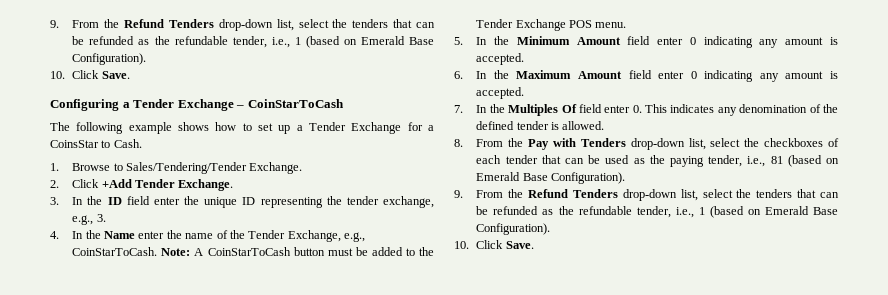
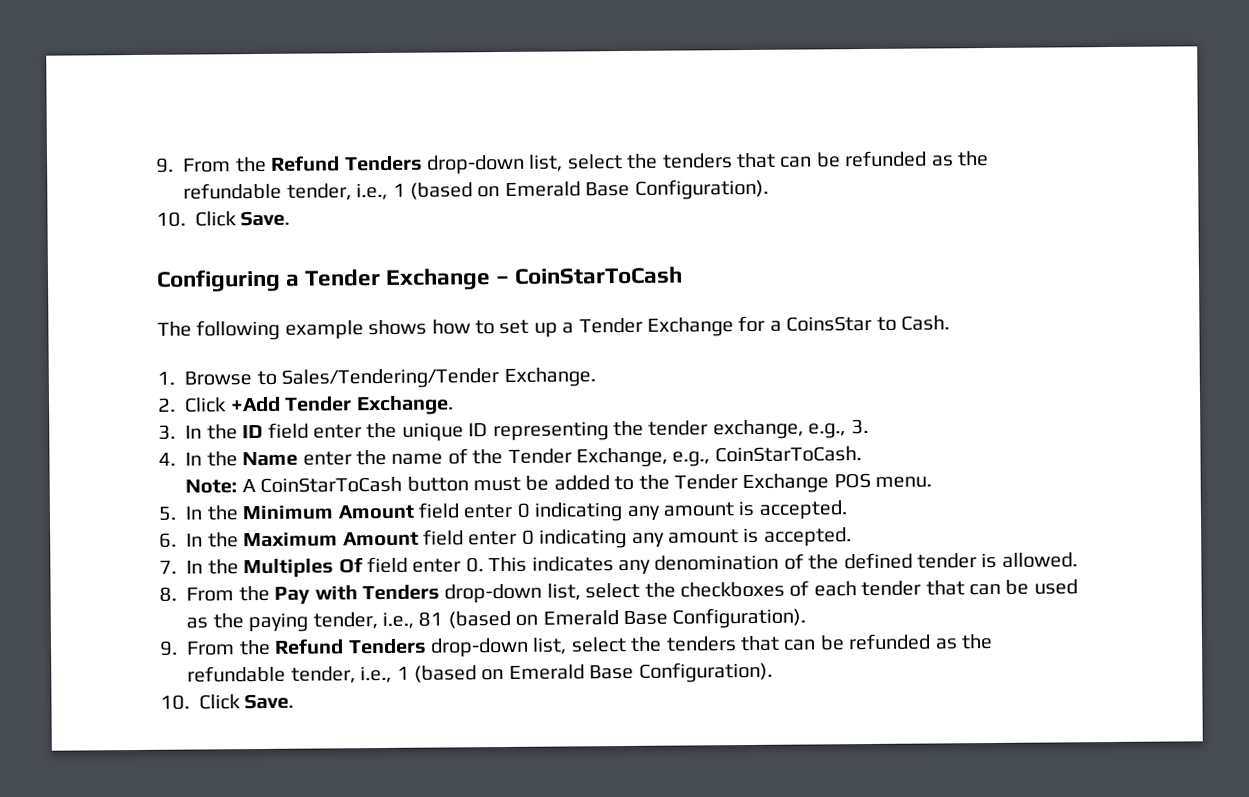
- 4. In the Name enter the name of the Tender Exchange, e.g., CoinStarToCash. Note: A CoinStarToCash button must be added to the Tender Exchange POS menu.
+ 4. In the Name enter the name of the Tender Exchange, e.g., CoinStarToCash.
+ Note: A CoinStarToCash button must be added to the Tender Exchange POS menu.

